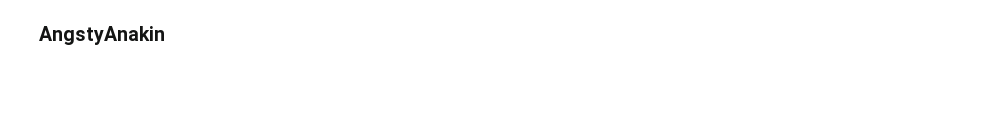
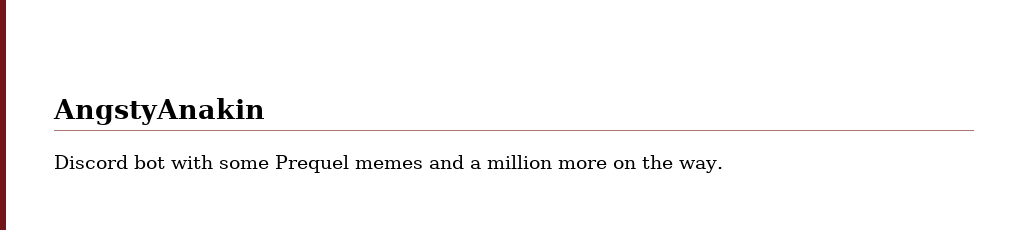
+ Discord bot with some Prequel memes and a million more on the way.

